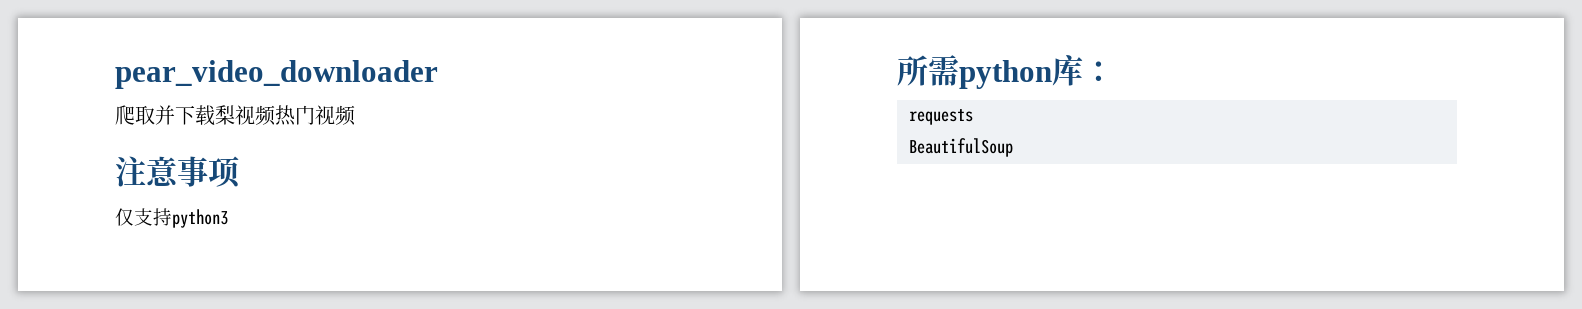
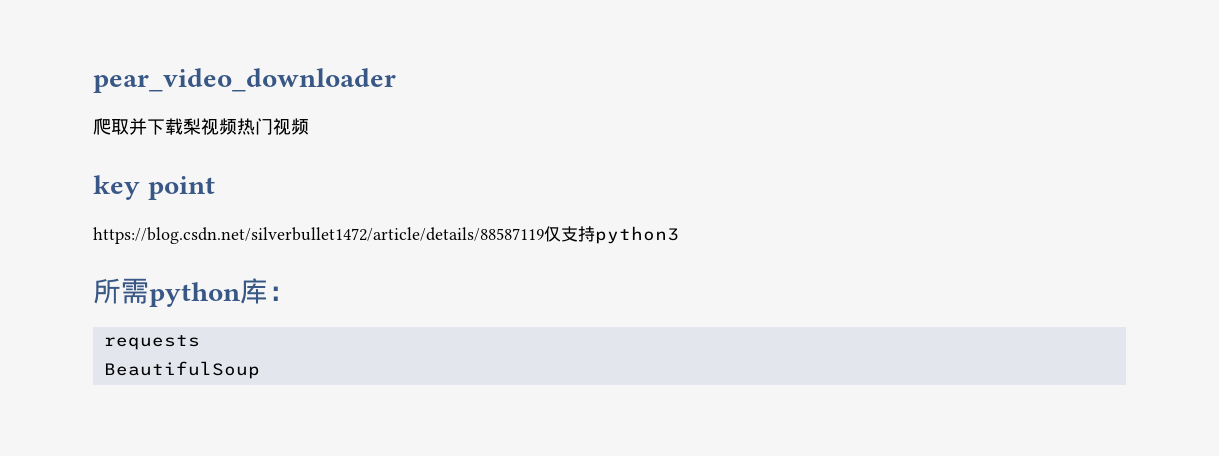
- 注意事项
- 仅支持python3
+ key point
+ https://blog.csdn.net/silverbullet1472/article/details/88587119仅支持python3

